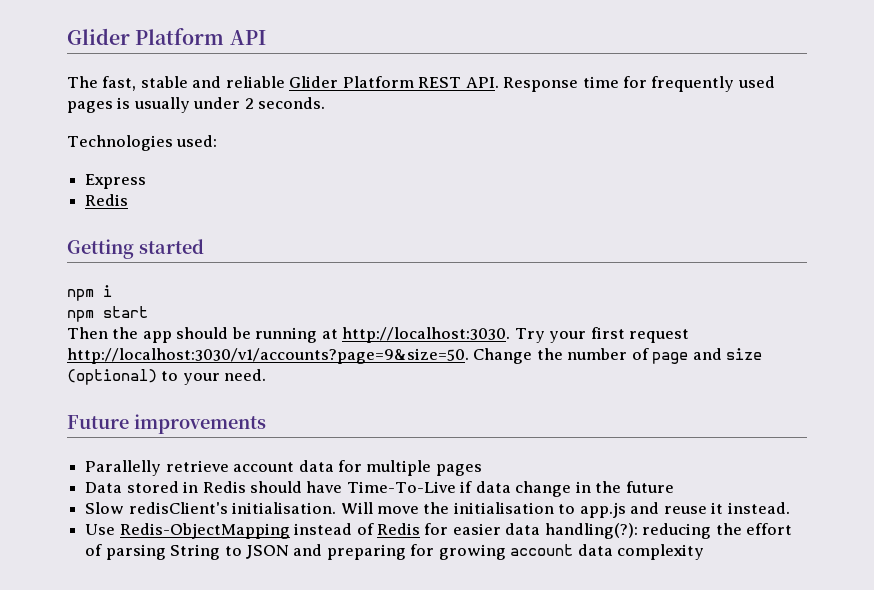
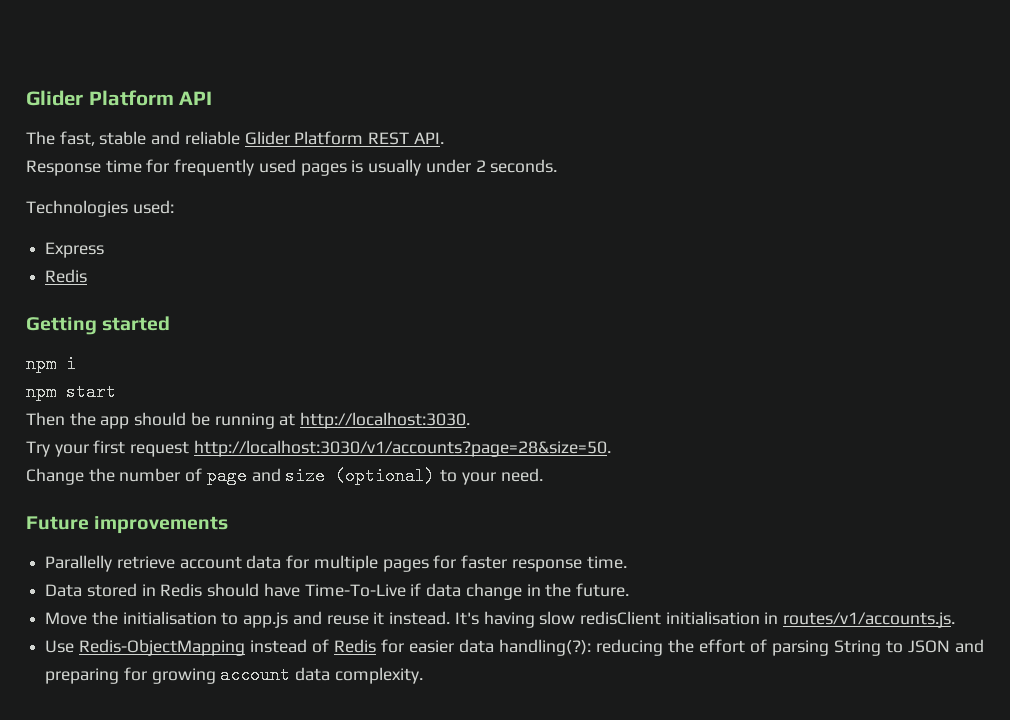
- The fast, stable and reliable Glider Platform REST API. Response time for frequently used pages is usually under 2 seconds.
+ The fast, stable and reliable Glider Platform REST API.
+ Response time for frequently used pages is usually under 2 seconds.
- Then the app should be running at http://localhost:3030. Try your first request http://localhost:3030/v1/accounts?page=9&size=50. Change the number of page and size (optional) to your need.
+ Then the app should be running at http://localhost:3030.
+ Try your first request http://localhost:3030/v1/accounts?page=28&size=50.
+ Change the number of page and size (optional) to your need.
- Parallelly retrieve account data for multiple pages
+ Parallelly retrieve account data for multiple pages for faster response time.
- Data stored in Redis should have Time-To-Live if data change in the future
- Slow redisClient's initialisation. Will move the initialisation to app.js and reuse it instead.
+ Data stored in Redis should have Time-To-Live if data change in the future.
+ Move the initialisation to app.js and reuse it instead. It's having slow redisClient initialisation in routes/v1/accounts.js.
- Use Redis-ObjectMapping instead of Redis for easier data handling(?): reducing the effort of parsing String to JSON and preparing for growing account data complexity
+ Use Redis-ObjectMapping instead of Redis for easier data handling(?): reducing the effort of parsing String to JSON and preparing for growing account data complexity.

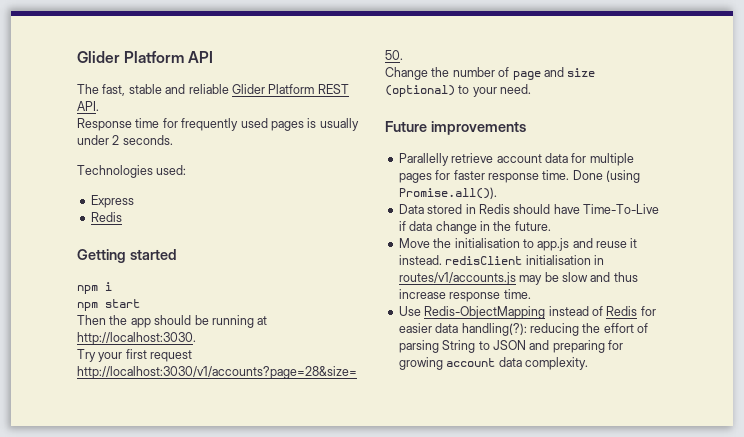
+ Done (using Promise.all()).
- Move the initialisation to app.js and reuse it instead. It's having slow redisClient initialisation in routes/v1/accounts.js.
+ Move the initialisation to app.js and reuse it instead. redisClient initialisation in routes/v1/accounts.js may be slow and thus increase response time.

